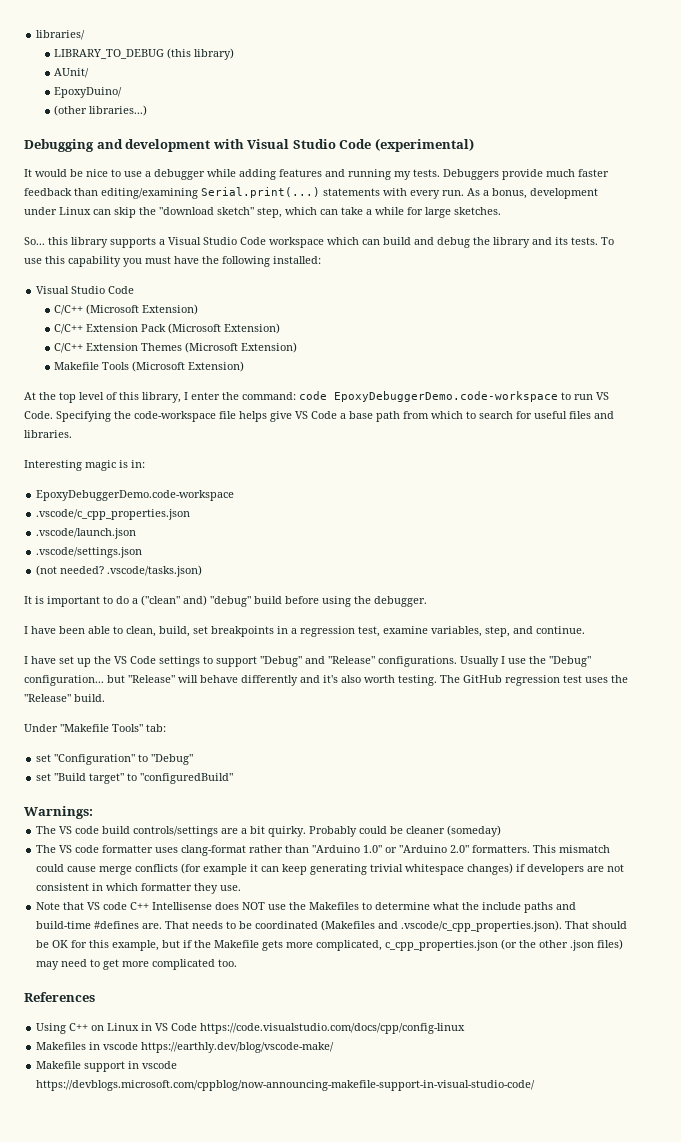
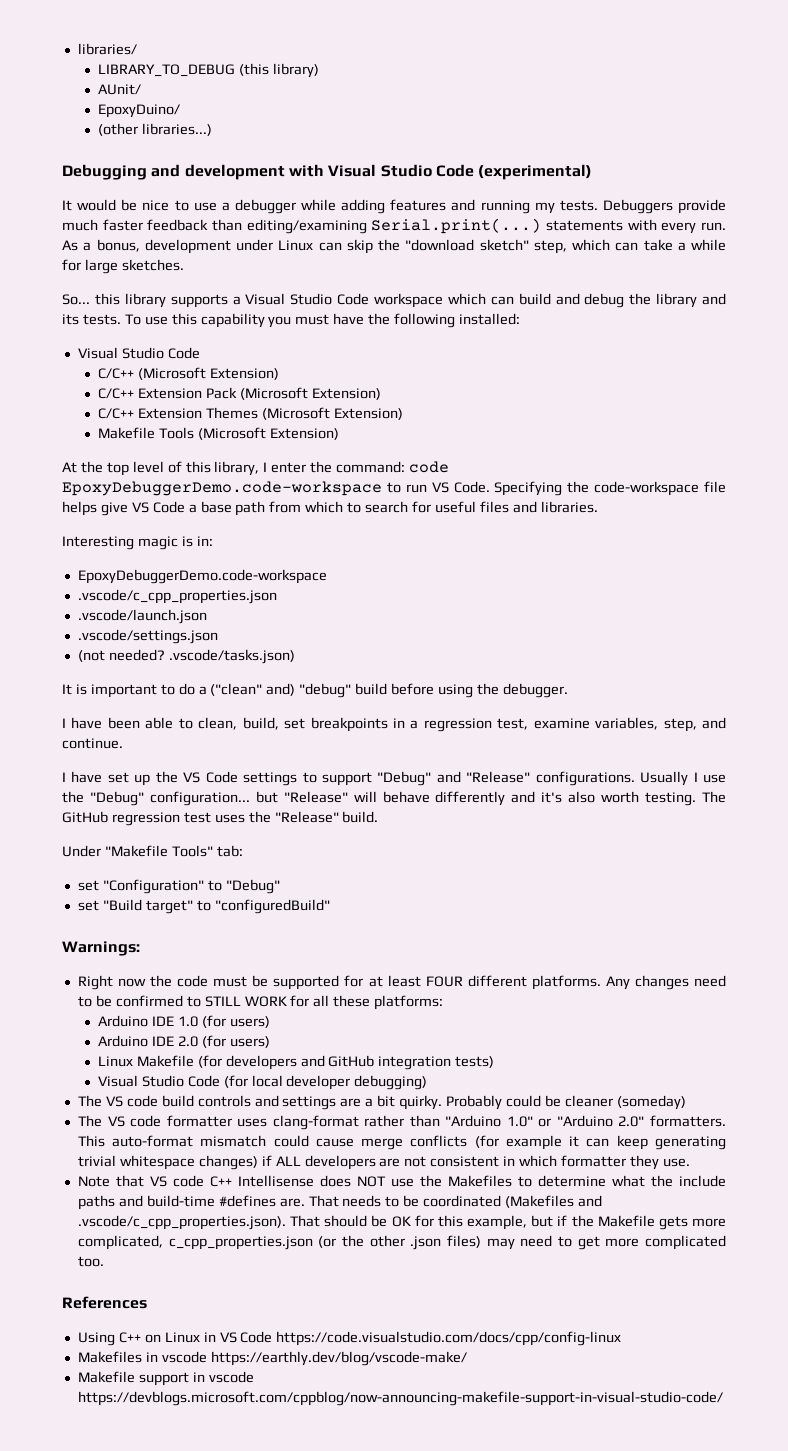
+ Right now the code must be supported for at least FOUR different platforms. Any changes need to be confirmed to STILL WORK for all these platforms:
+ Arduino IDE 1.0 (for users)
+ Arduino IDE 2.0 (for users)
+ Linux Makefile (for developers and GitHub integration tests)
+ Visual Studio Code (for local developer debugging)
- The VS code build controls/settings are a bit quirky.
+ The VS code build controls and settings are a bit quirky.
- This mismatch could cause merge conflicts (for example it can keep generating trivial whitespace changes) if developers are not consistent in which formatter they use.
+ This auto-format mismatch could cause merge conflicts (for example it can keep generating trivial whitespace changes) if ALL developers are not consistent in which formatter they use.

